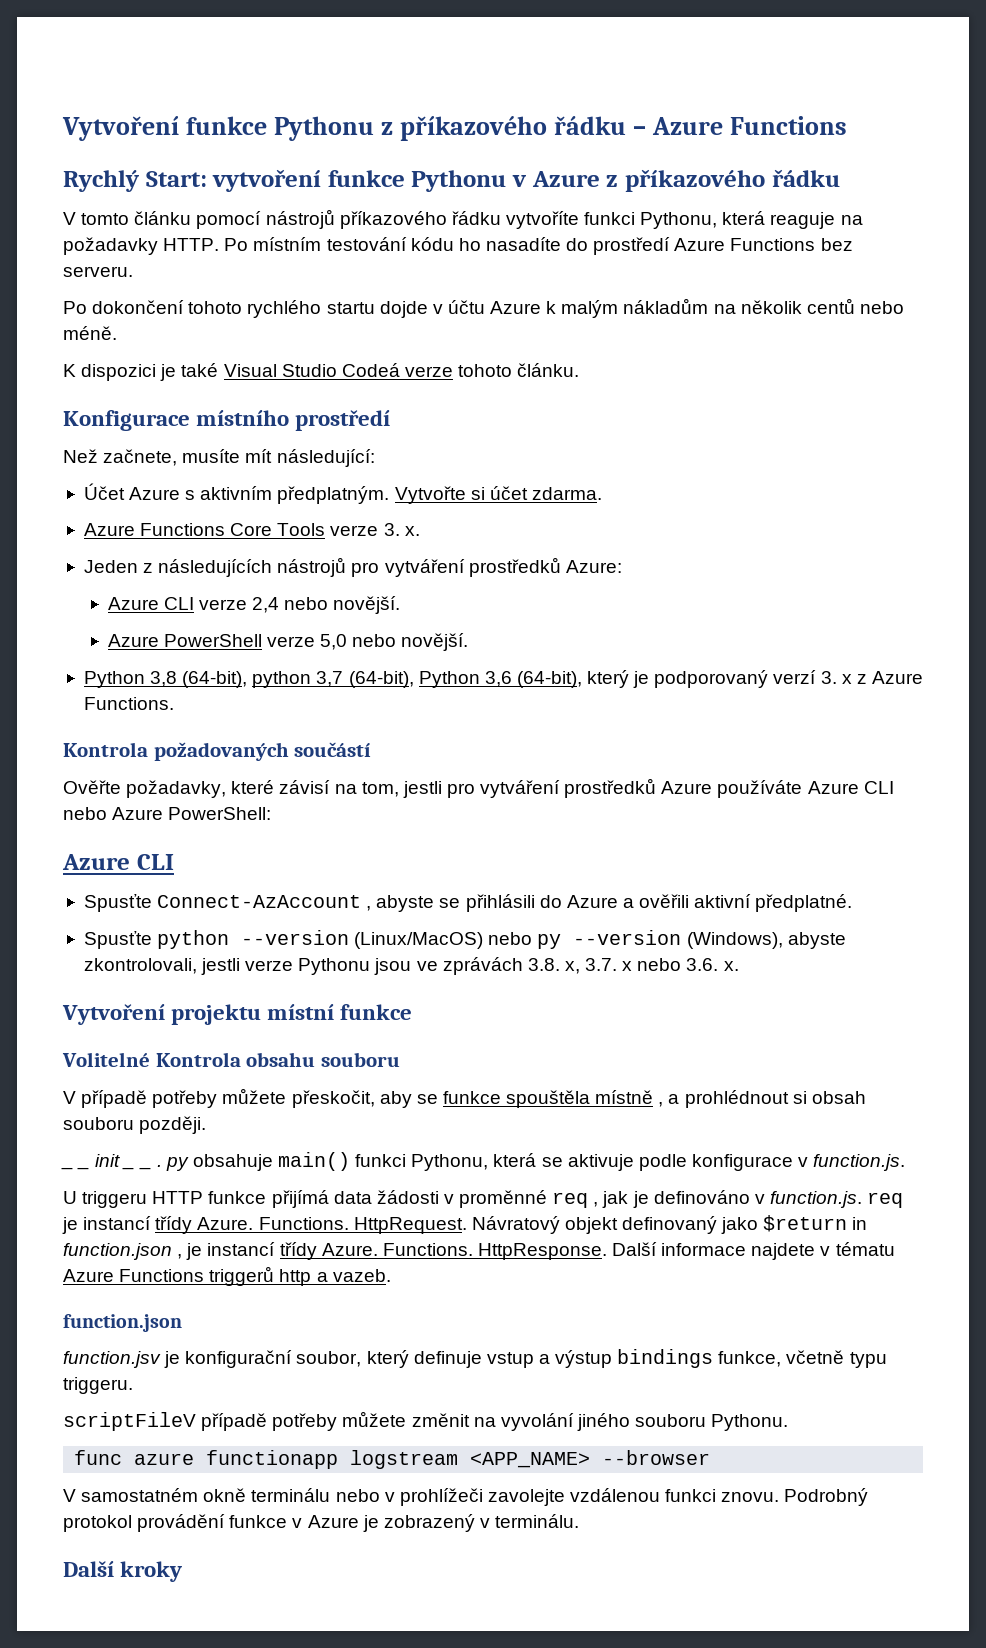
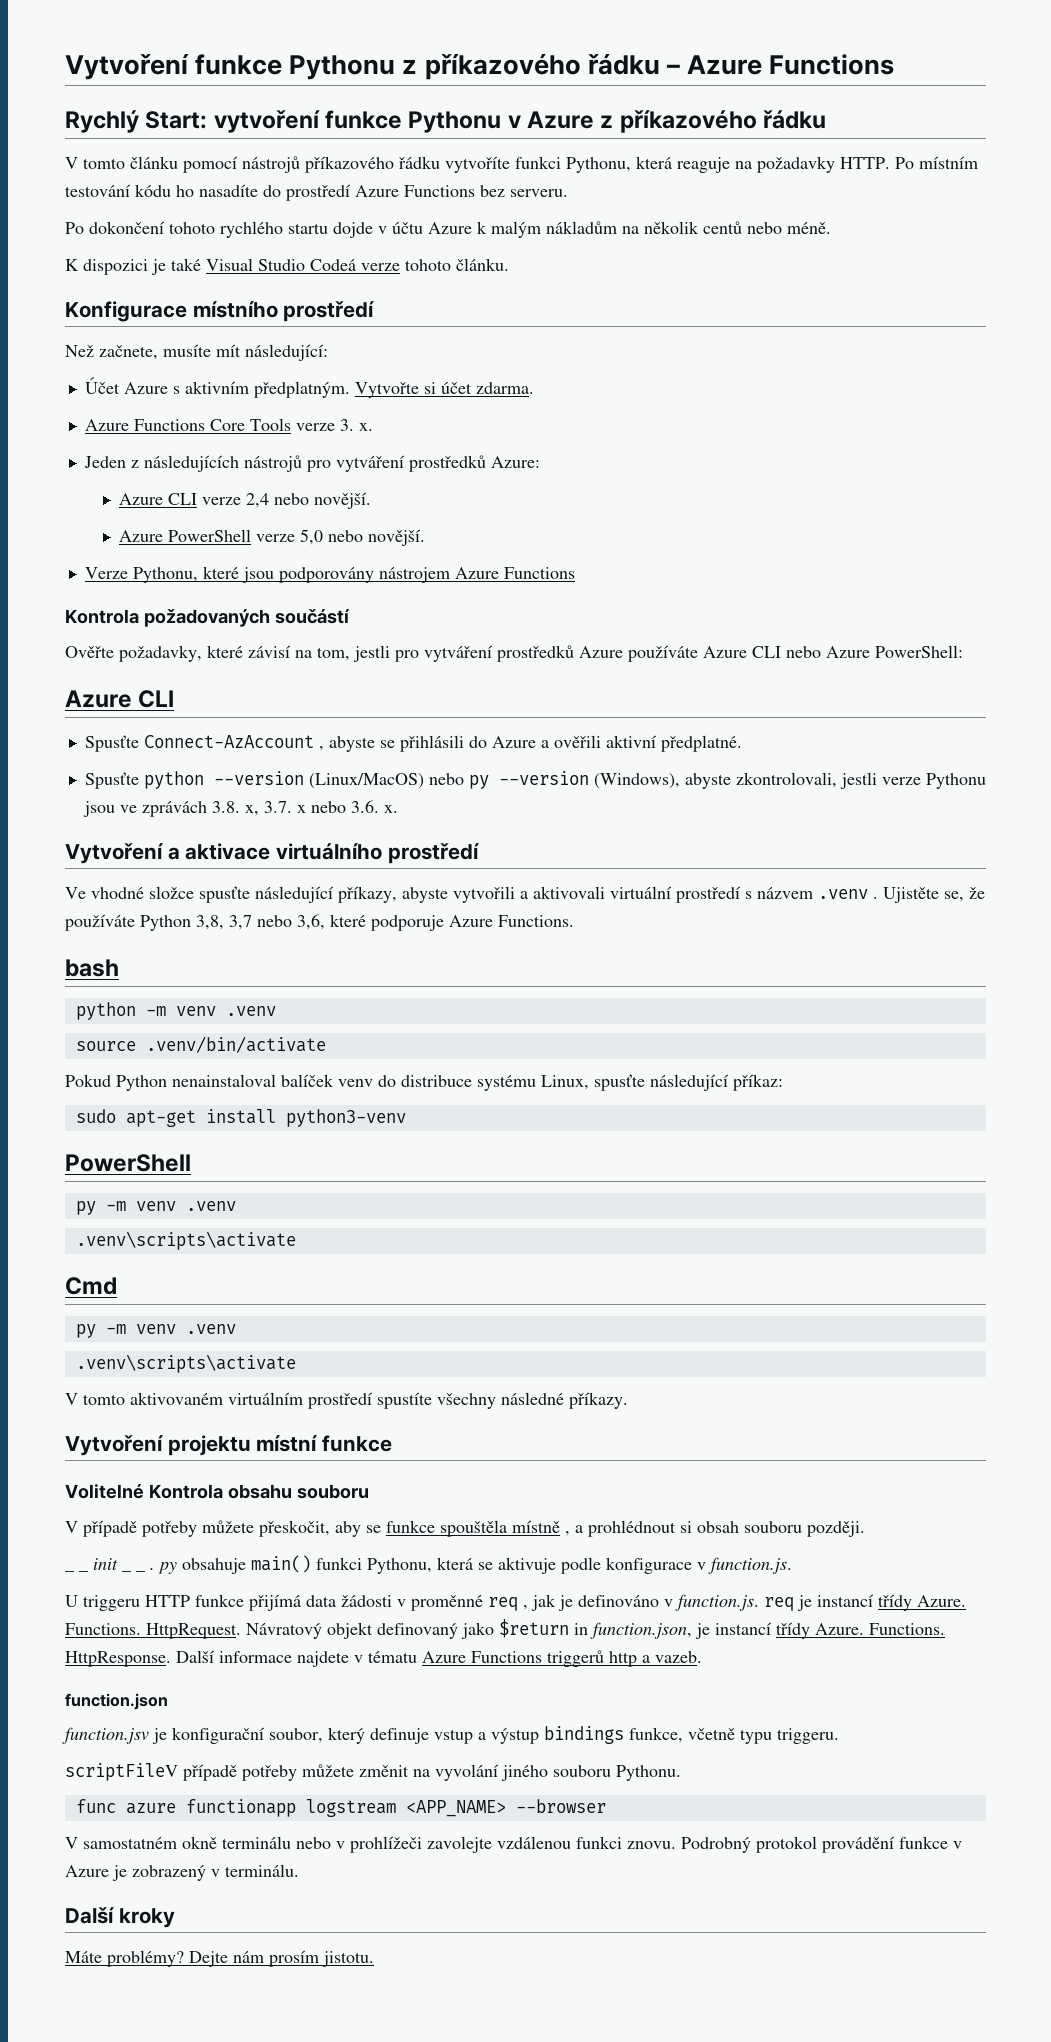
- Python 3,8 (64-bit), python 3,7 (64-bit), Python 3,6 (64-bit), který je podporovaný verzí 3. x z Azure Functions.
+ Verze Pythonu, které jsou podporovány nástrojem Azure Functions
+ Vytvoření a aktivace virtuálního prostředí
+ Ve vhodné složce spusťte následující příkazy, abyste vytvořili a aktivovali virtuální prostředí s názvem .venv . Ujistěte se, že používáte Python 3,8, 3,7 nebo 3,6, které podporuje Azure Functions.
+ bash
+ python -m venv .venv
+ source .venv/bin/activate
+ Pokud Python nenainstaloval balíček venv do distribuce systému Linux, spusťte následující příkaz:
+ sudo apt-get install python3-venv
+ PowerShell
+ py -m venv .venv
+ .venv\scripts\activate
+ Cmd
+ py -m venv .venv
+ .venv\scripts\activate
+ V tomto aktivovaném virtuálním prostředí spustíte všechny následné příkazy.
- Návratový objekt definovaný jako $return in function.json , je instancí třídy Azure.
+ Návratový objekt definovaný jako $return in function.json, je instancí třídy Azure.
+ Máte problémy? Dejte nám prosím jistotu.

